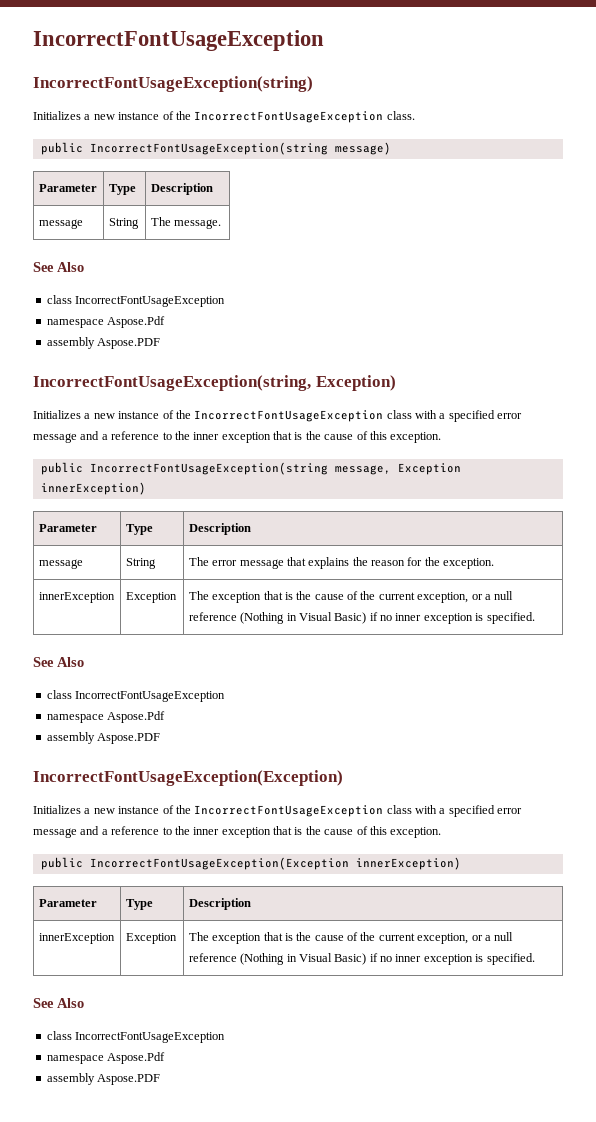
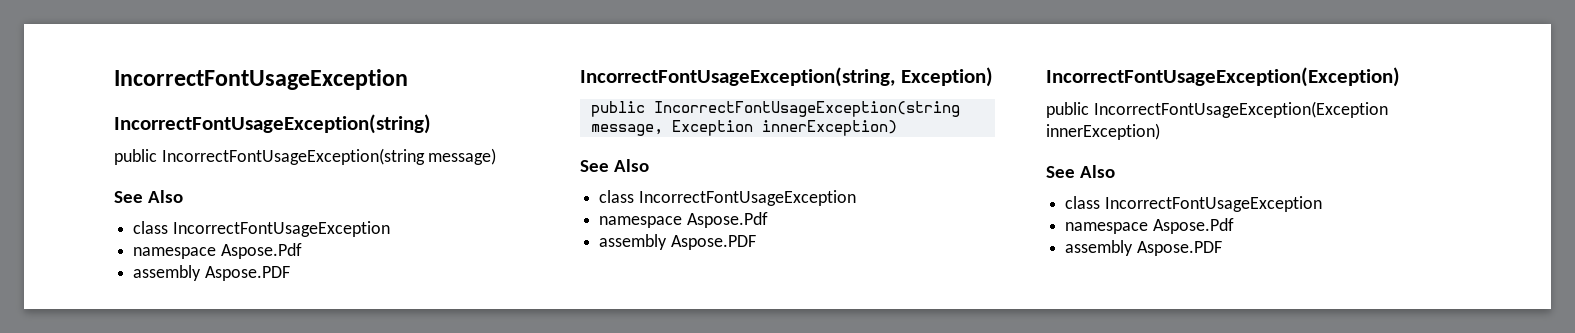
- Initializes a new instance of the IncorrectFontUsageException class.
  public IncorrectFontUsageException(string message)
- Parameter | Type | Description
- message | String | The message.
  IncorrectFontUsageException(string, Exception)
- Initializes a new instance of the IncorrectFontUsageException class with a specified error message and a reference to the inner exception that is the cause of this exception.
  public IncorrectFontUsageException(string message, Exception innerException)
- Parameter | Type | Description
- message | String | The error message that explains the reason for the exception.
- innerException | Exception | The exception that is the cause of the current exception, or a null reference (Nothing in Visual Basic) if no inner exception is specified.
  IncorrectFontUsageException(Exception)
- Initializes a new instance of the IncorrectFontUsageException class with a specified error message and a reference to the inner exception that is the cause of this exception.
  public IncorrectFontUsageException(Exception innerException)
- Parameter | Type | Description
- innerException | Exception | The exception that is the cause of the current exception, or a null reference (Nothing in Visual Basic) if no inner exception is specified.

